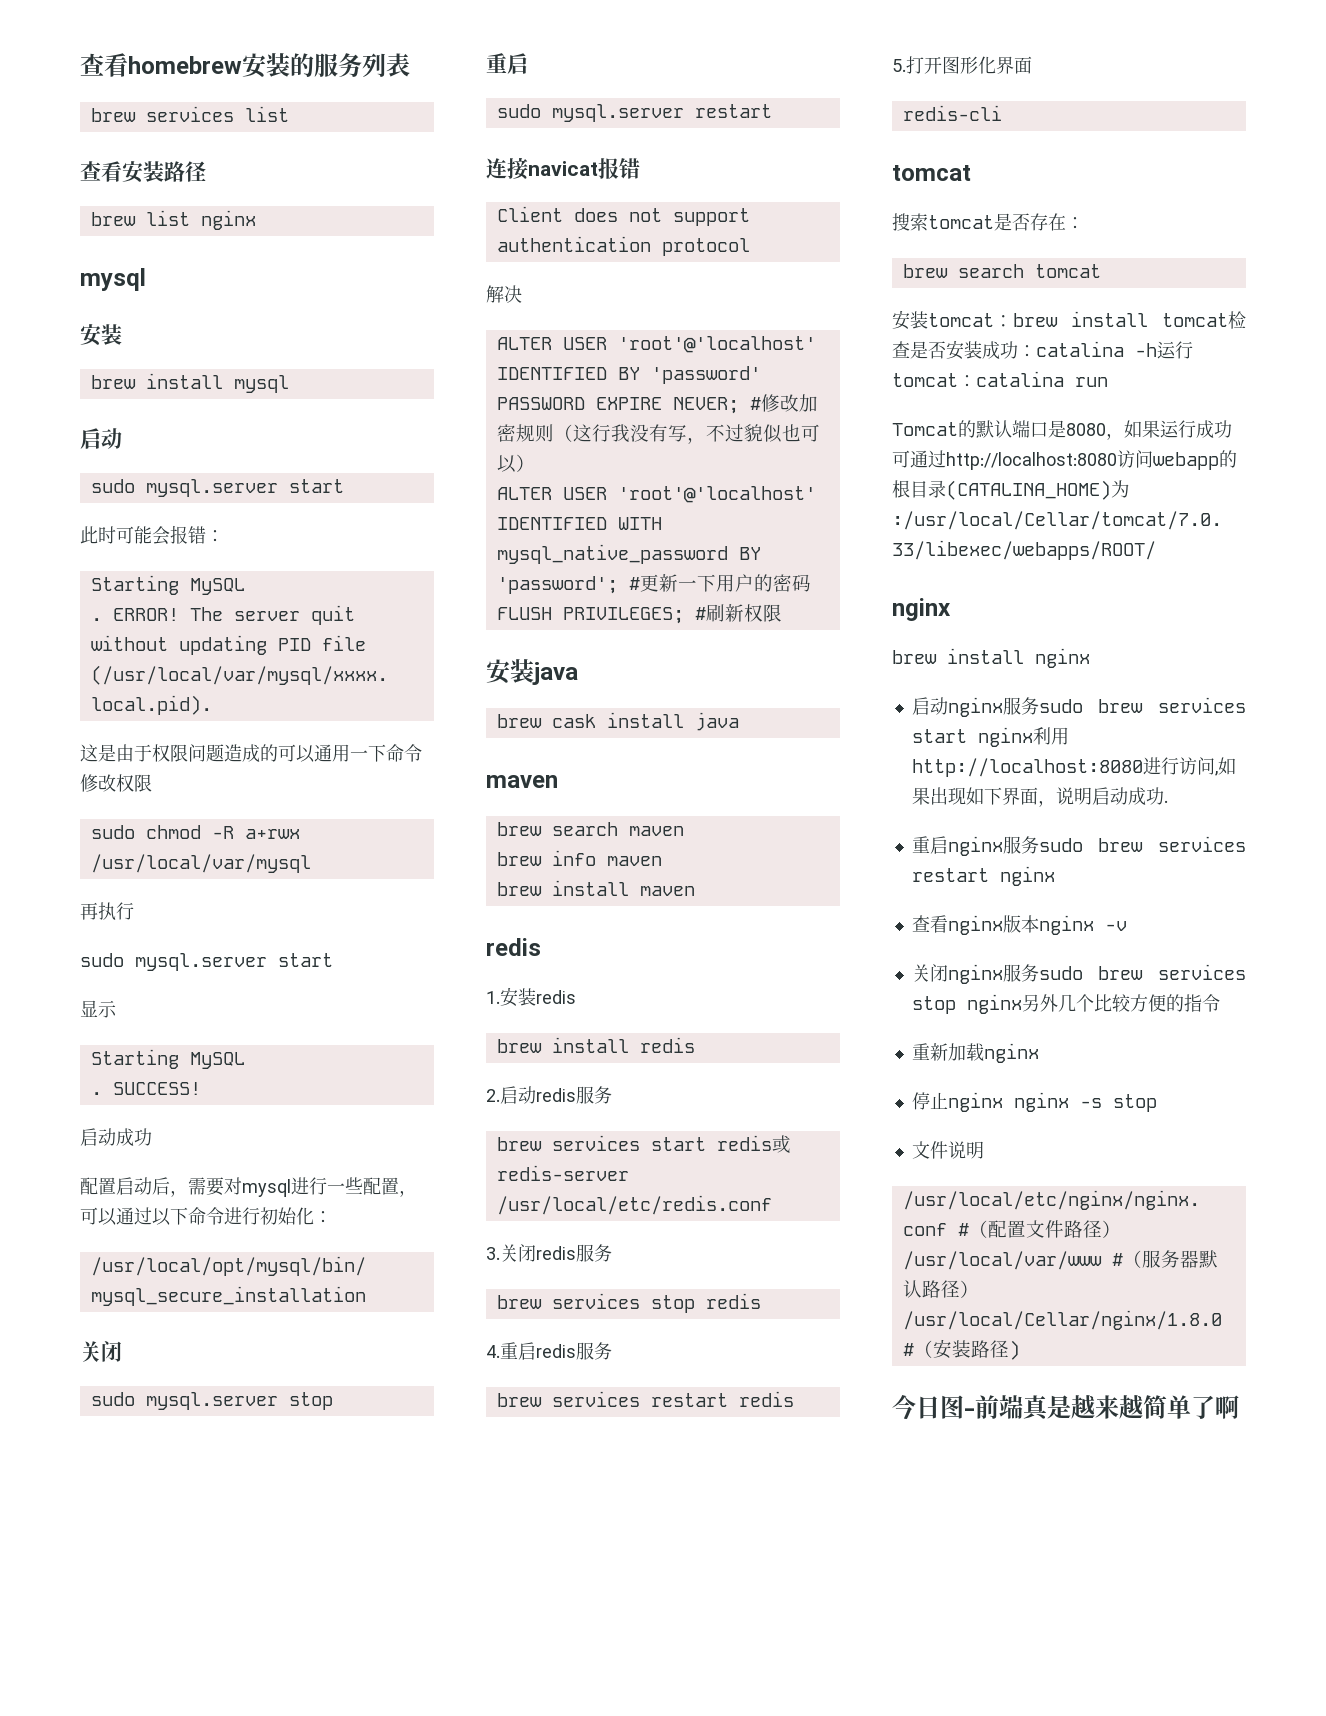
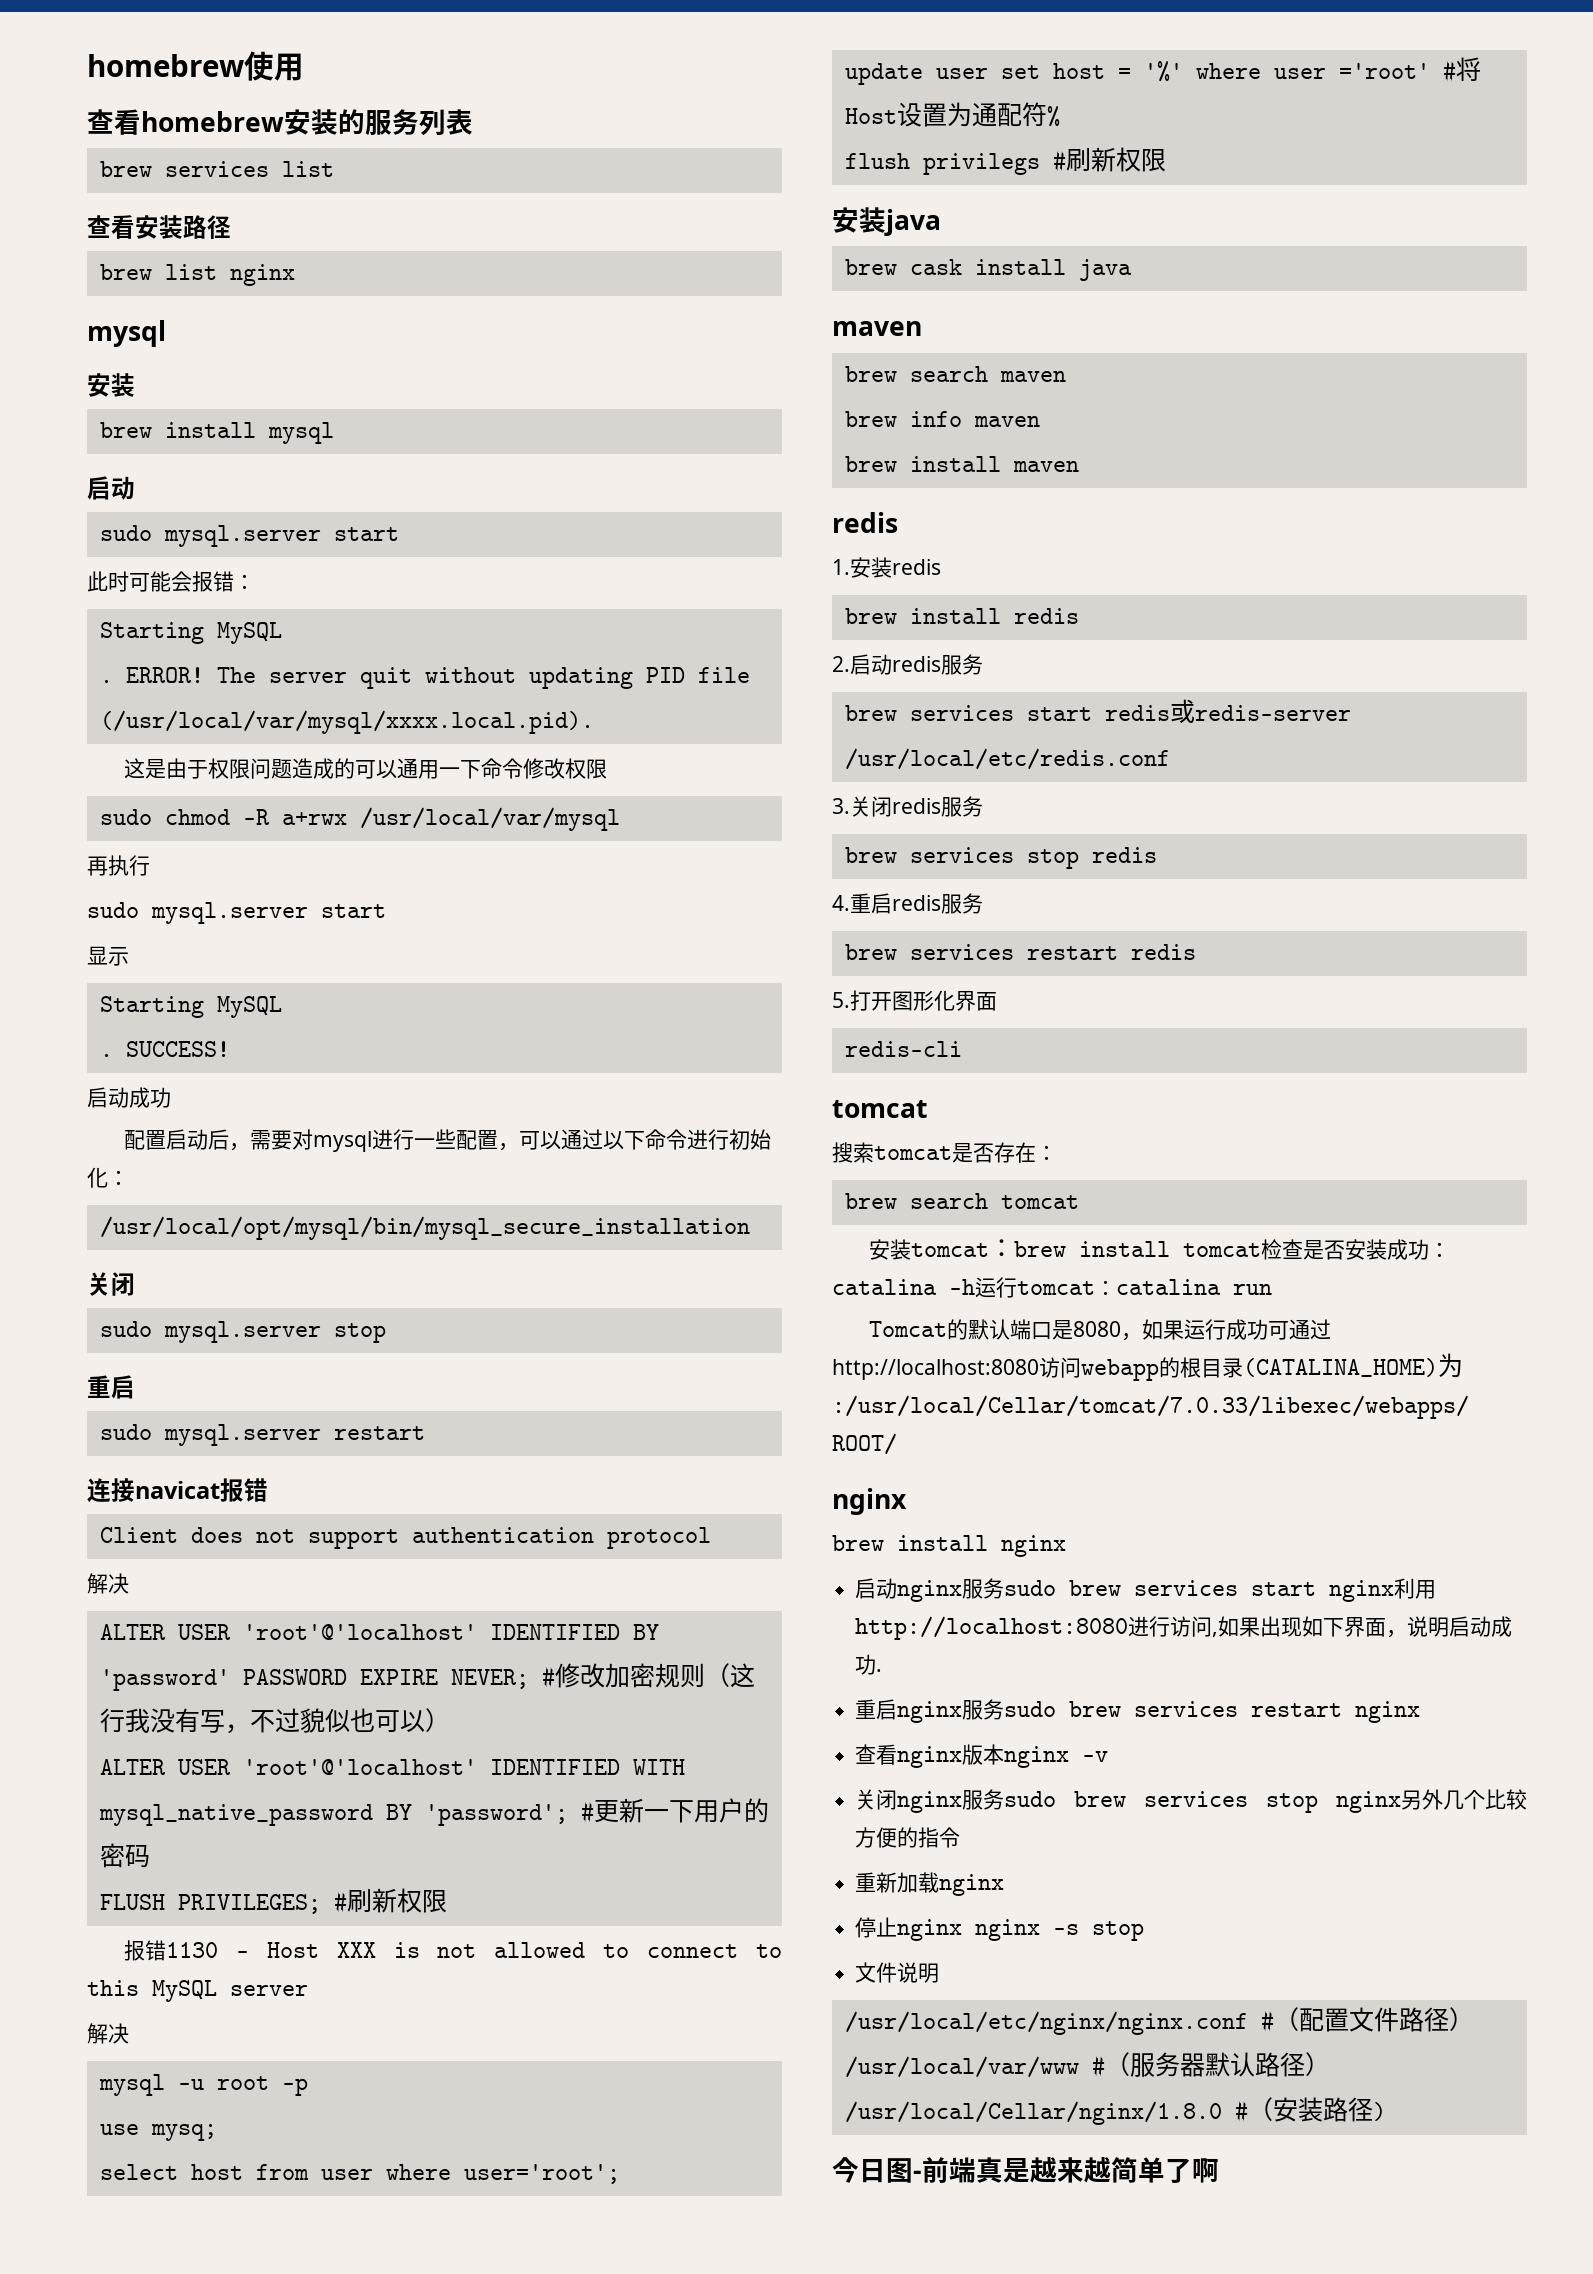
+ homebrew使用
+ 报错1130 - Host XXX is not allowed to connect to this MySQL server
+ 解决
+ mysql -u root -p
+ use mysq;
+ select host from user where user='root';
+ update user set host = '%' where user ='root' #将Host设置为通配符%
+ flush privilegs #刷新权限

